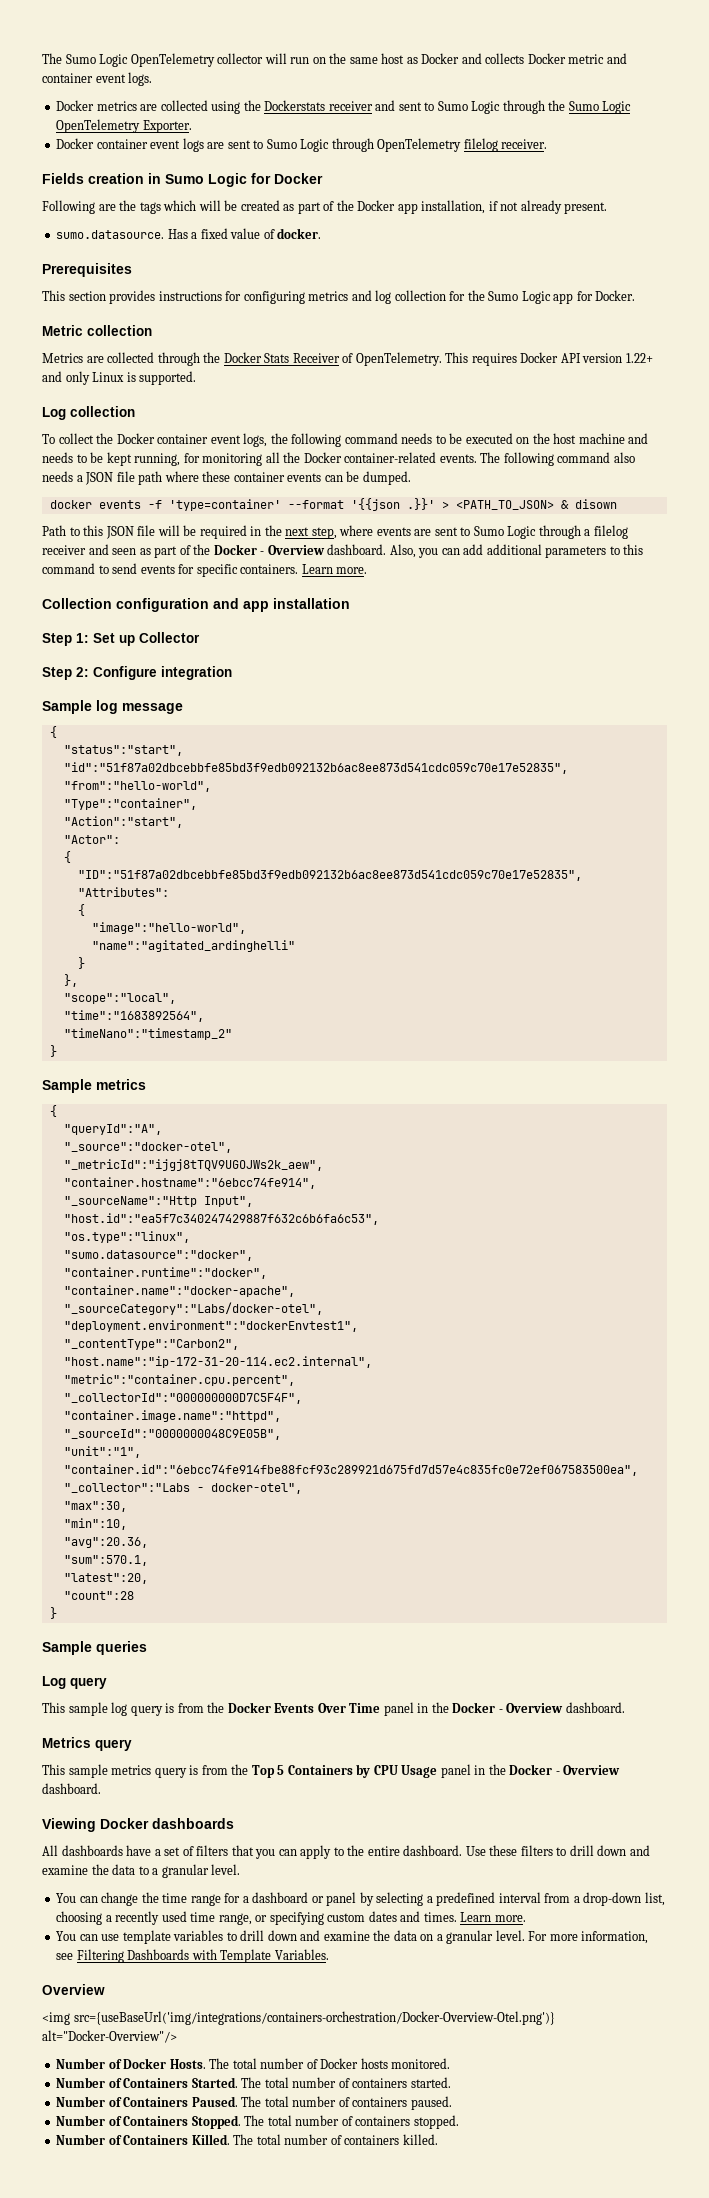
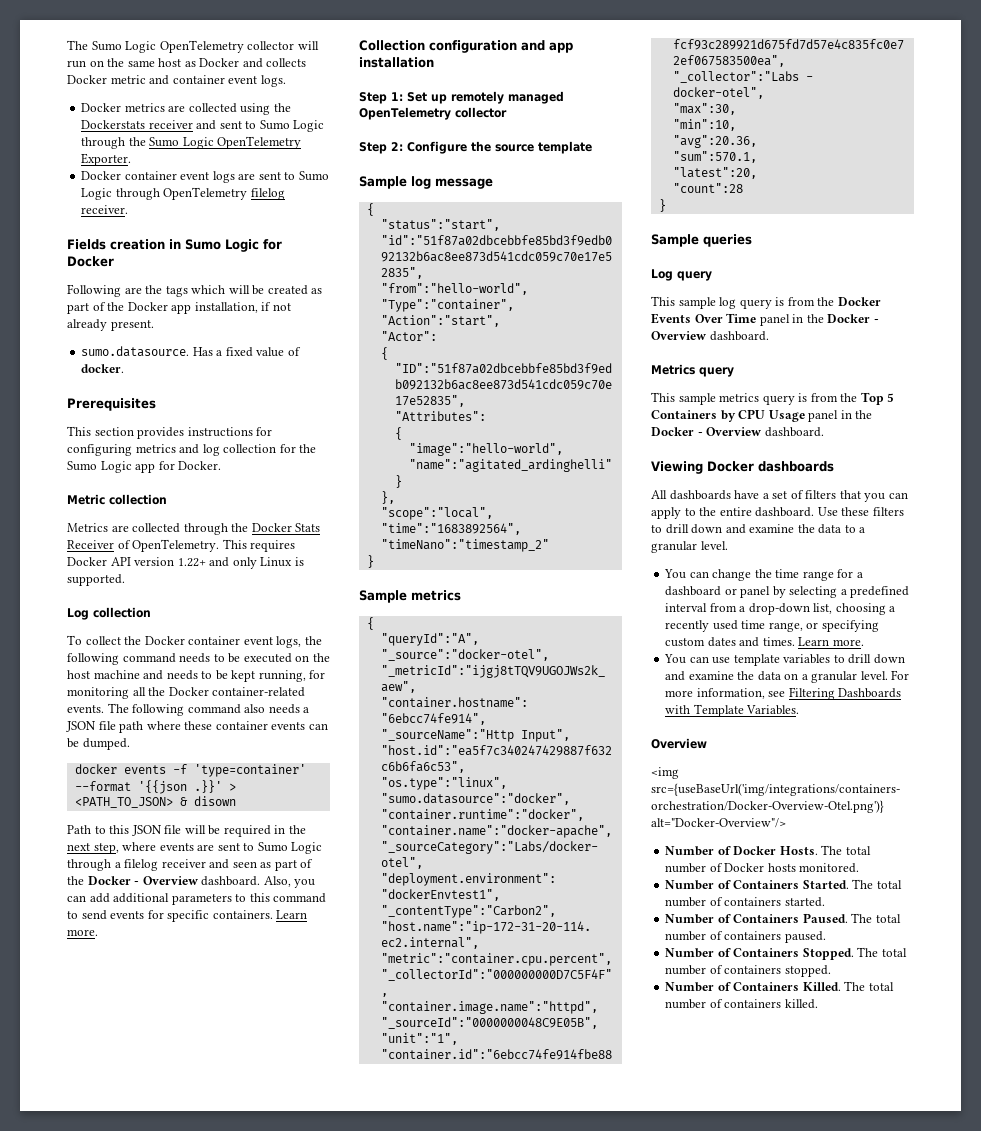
- Step 1: Set up Collector
+ Step 1: Set up remotely managed OpenTelemetry collector
- Step 2: Configure integration
+ Step 2: Configure the source template

